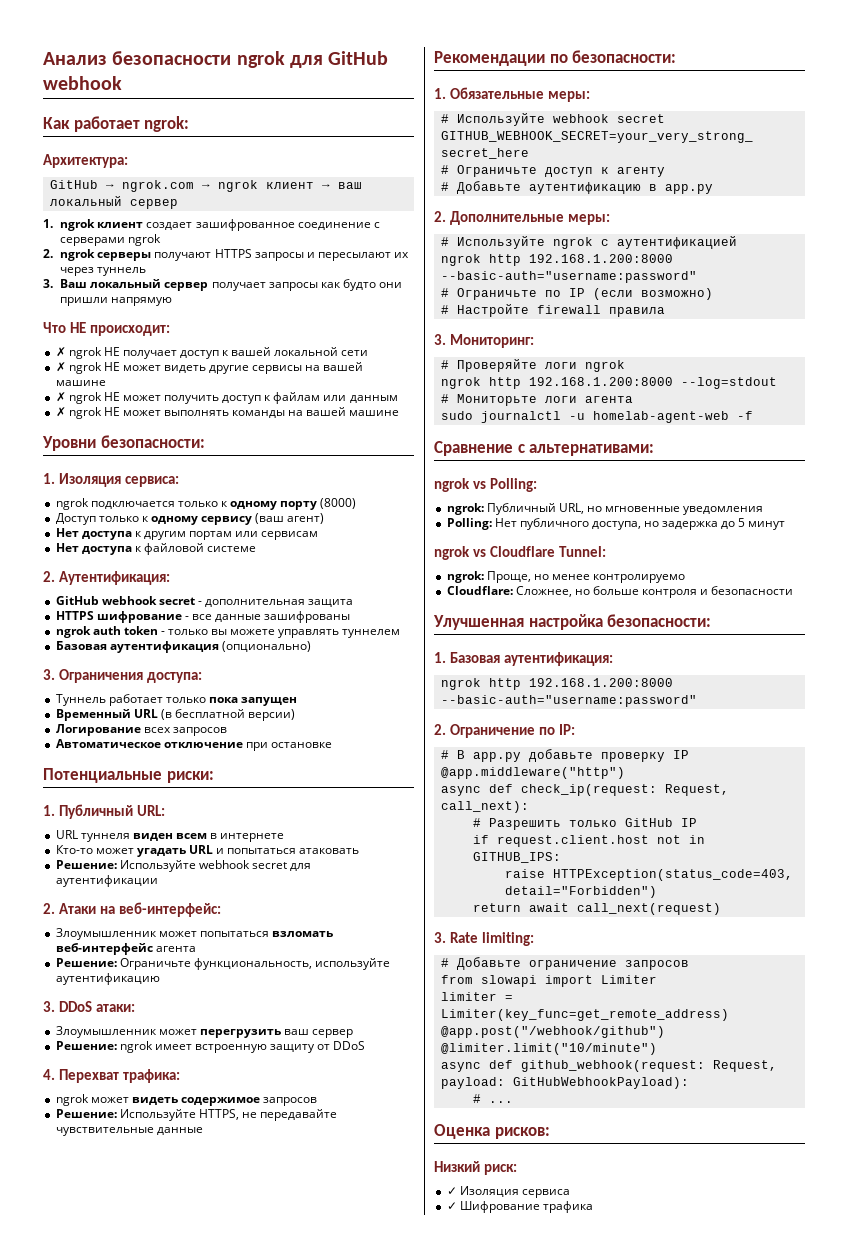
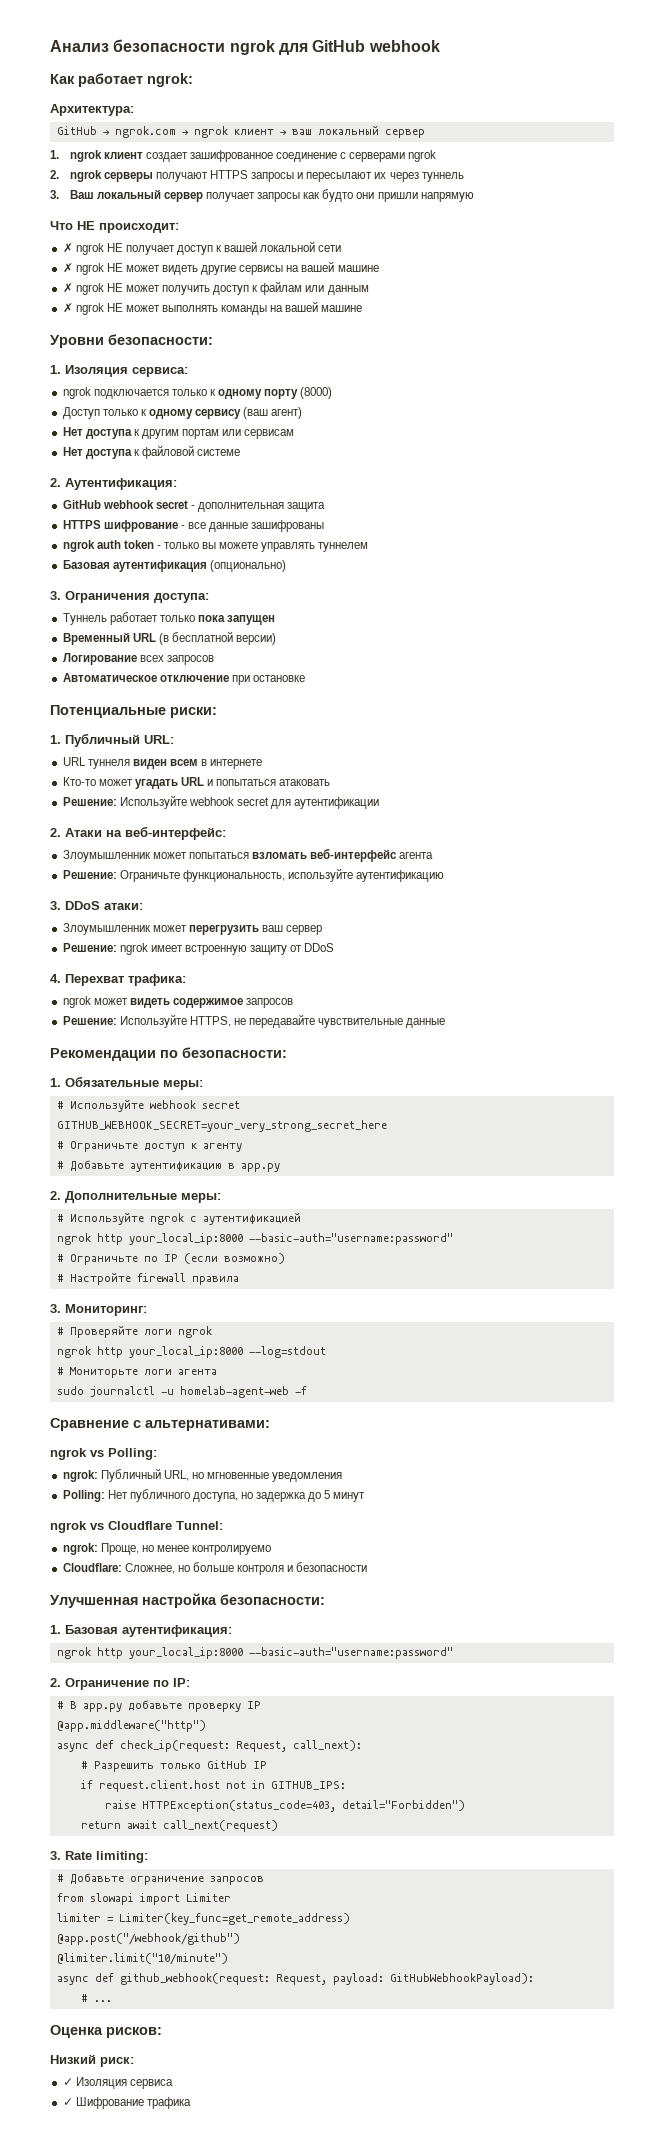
  # Используйте ngrok с аутентификацией
- ngrok http 192.168.1.200:8000 --basic-auth="username:password"
+ ngrok http your_local_ip:8000 --basic-auth="username:password"
- ngrok http 192.168.1.200:8000 --log=stdout
+ ngrok http your_local_ip:8000 --log=stdout
  1. Базовая аутентификация:
- ngrok http 192.168.1.200:8000 --basic-auth="username:password"
+ ngrok http your_local_ip:8000 --basic-auth="username:password"

